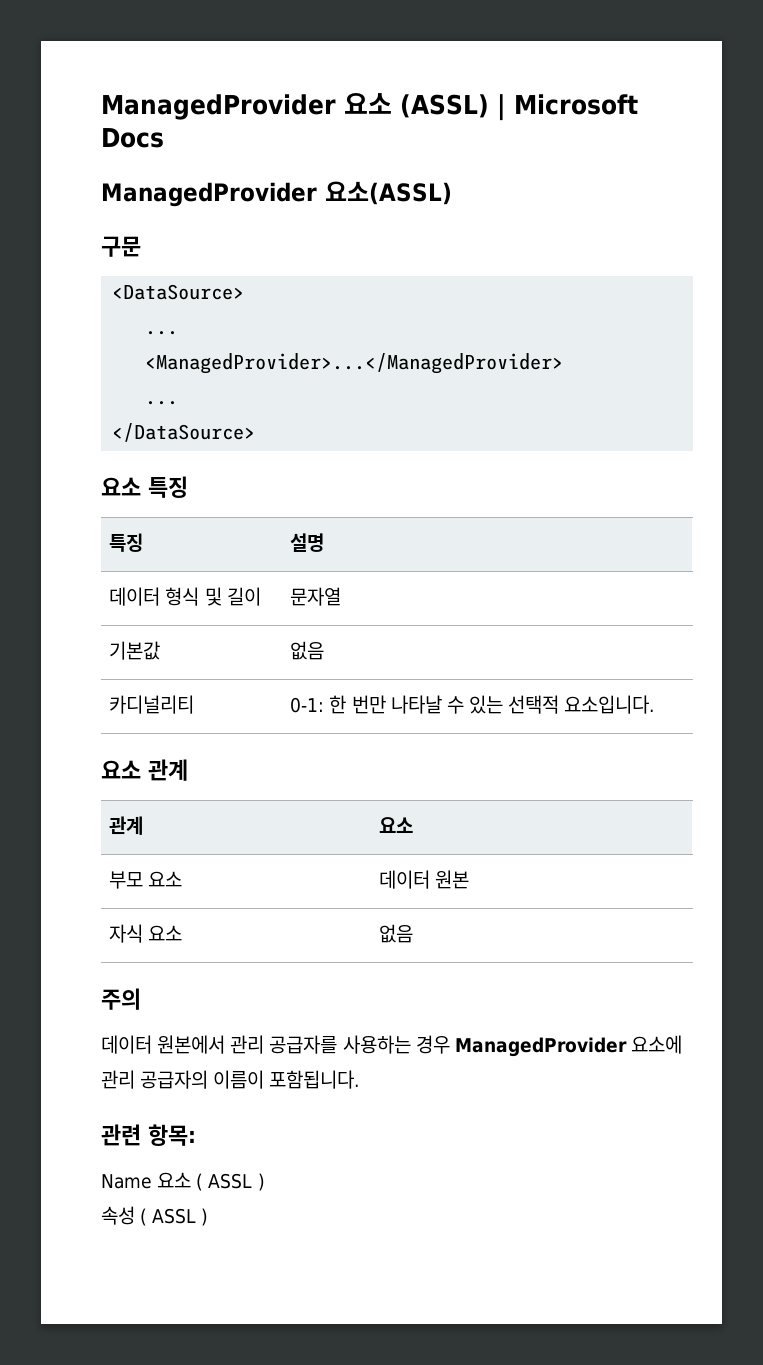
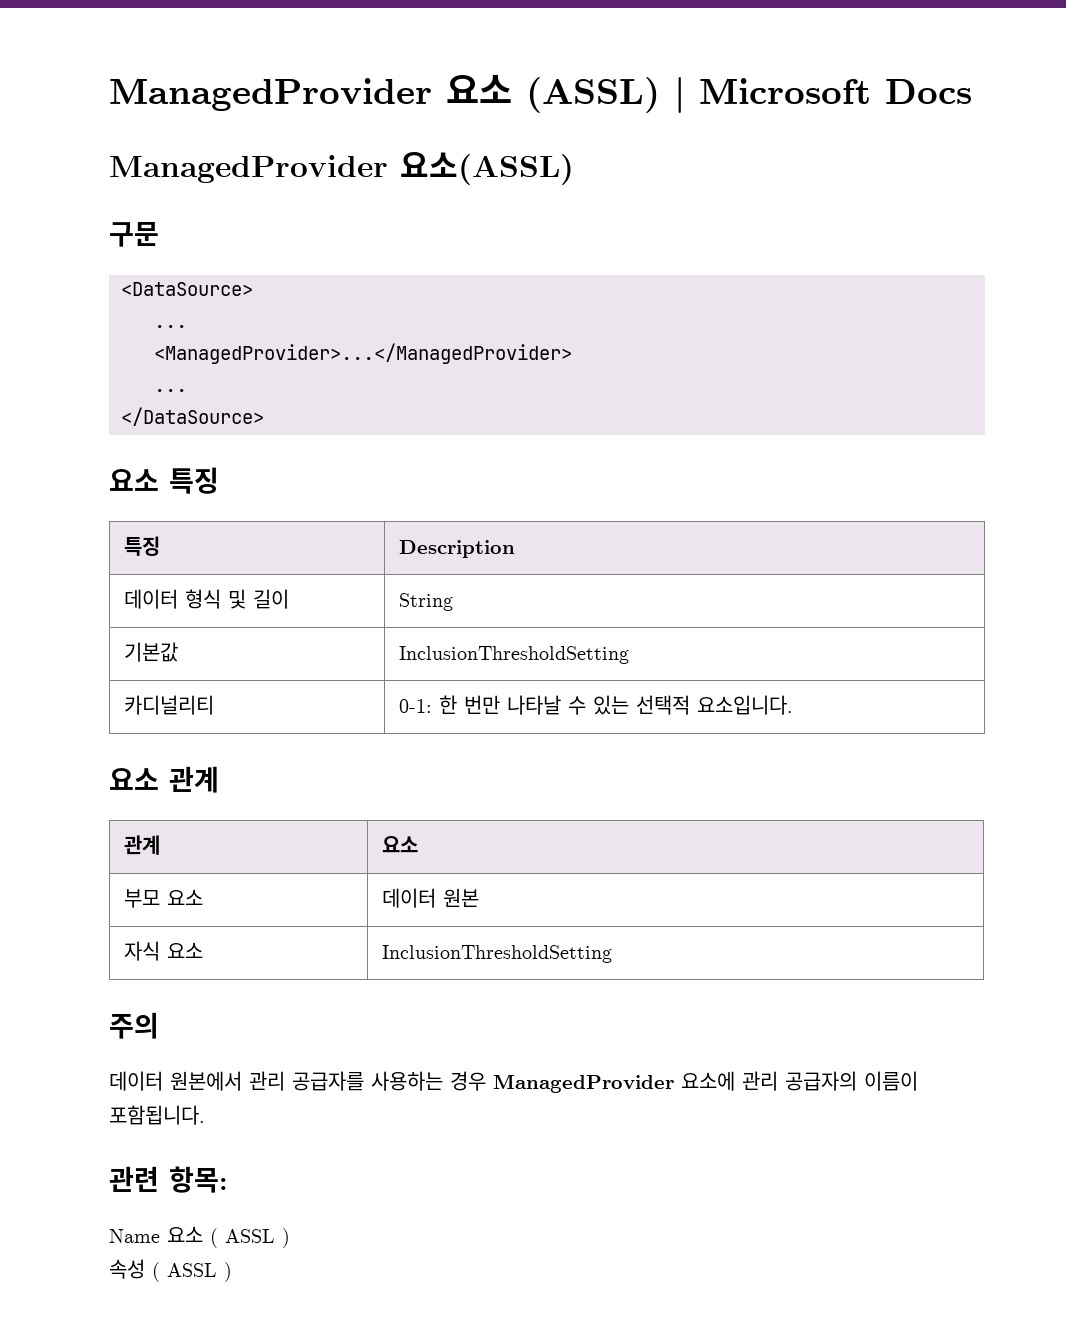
- 특징 | 설명
+ 특징 | Description
- 데이터 형식 및 길이 | 문자열
+ 데이터 형식 및 길이 | String
- 기본값 | 없음
+ 기본값 | InclusionThresholdSetting
- 자식 요소 | 없음
+ 자식 요소 | InclusionThresholdSetting

